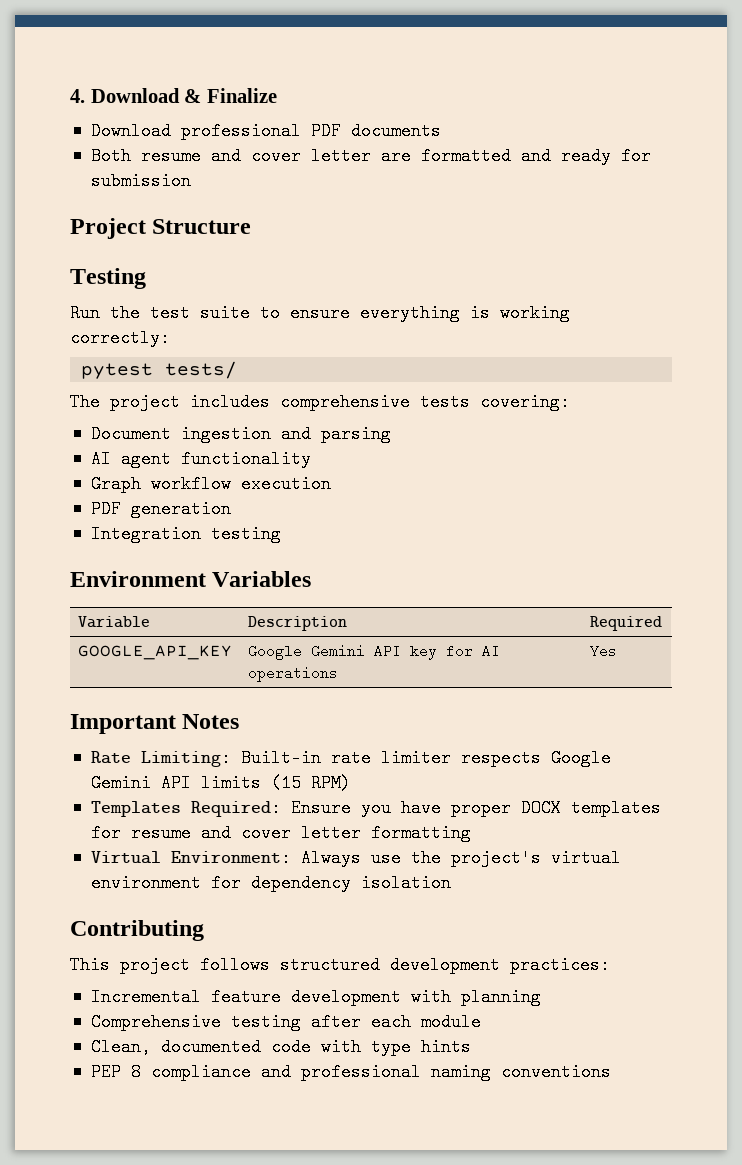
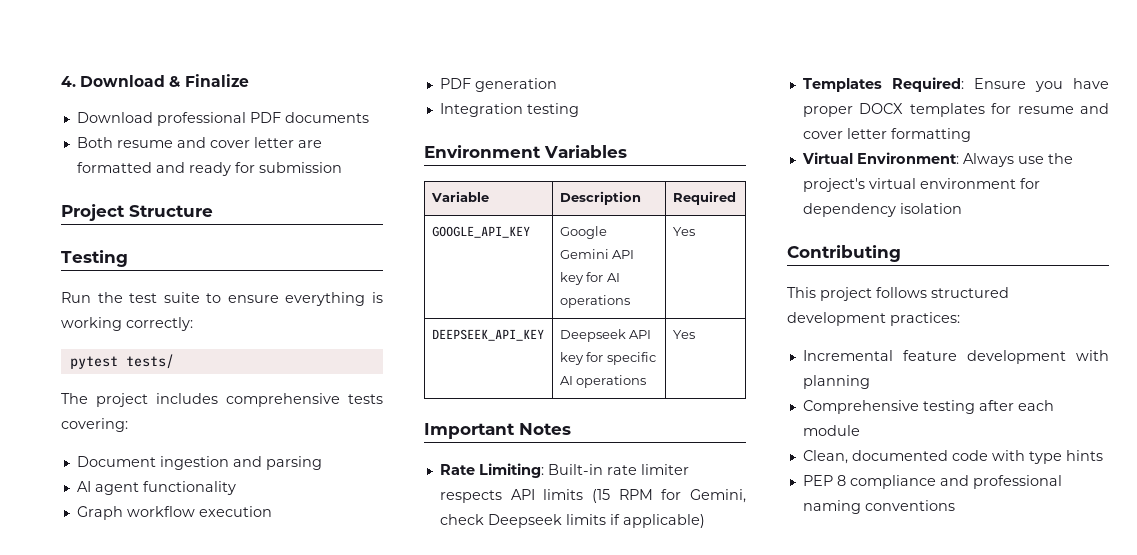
+ DEEPSEEK_API_KEY | Deepseek API key for specific AI operations | Yes
- Rate Limiting: Built-in rate limiter respects Google Gemini API limits (15 RPM)
+ Rate Limiting: Built-in rate limiter respects API limits (15 RPM for Gemini, check Deepseek limits if applicable)

